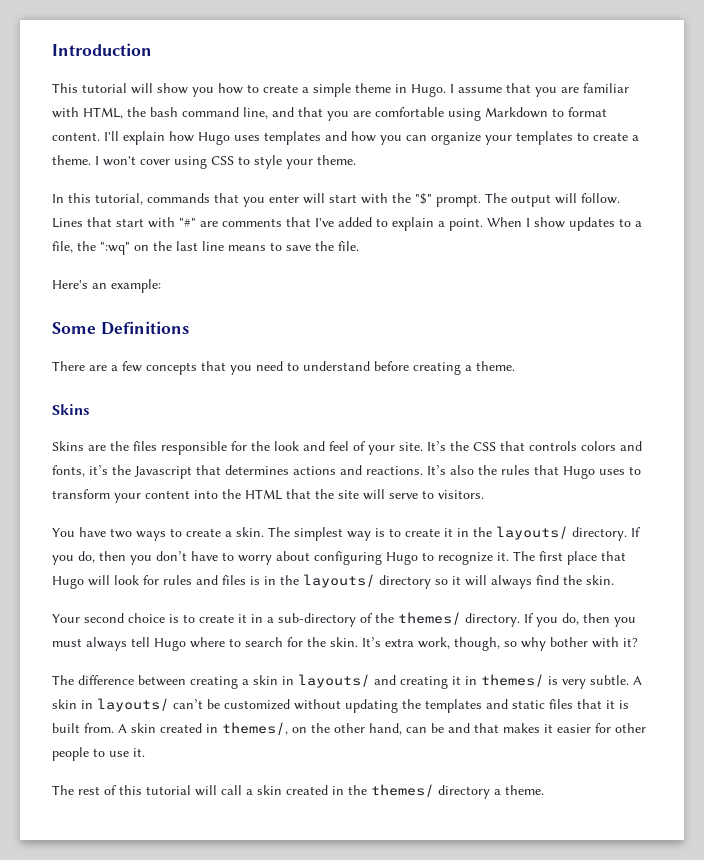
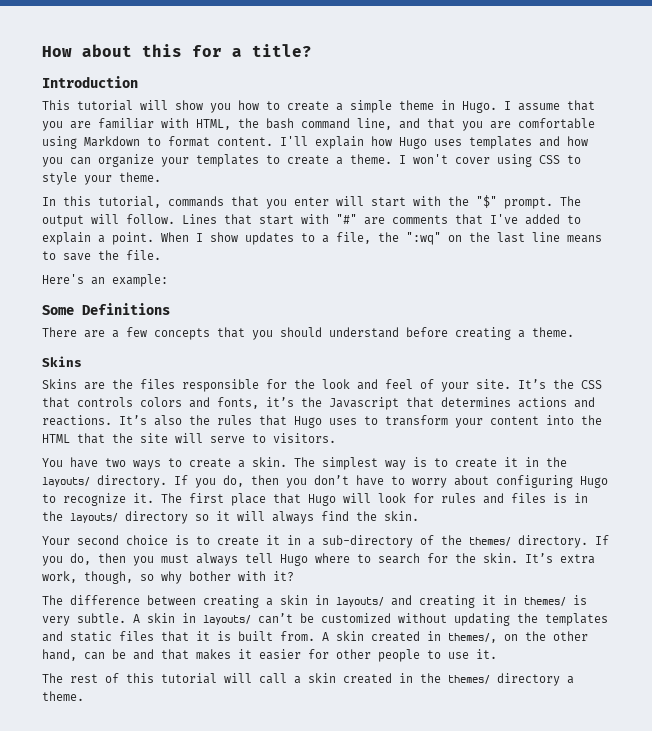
+ How about this for a title?
- There are a few concepts that you need to understand before creating a theme.
+ There are a few concepts that you should understand before creating a theme.

